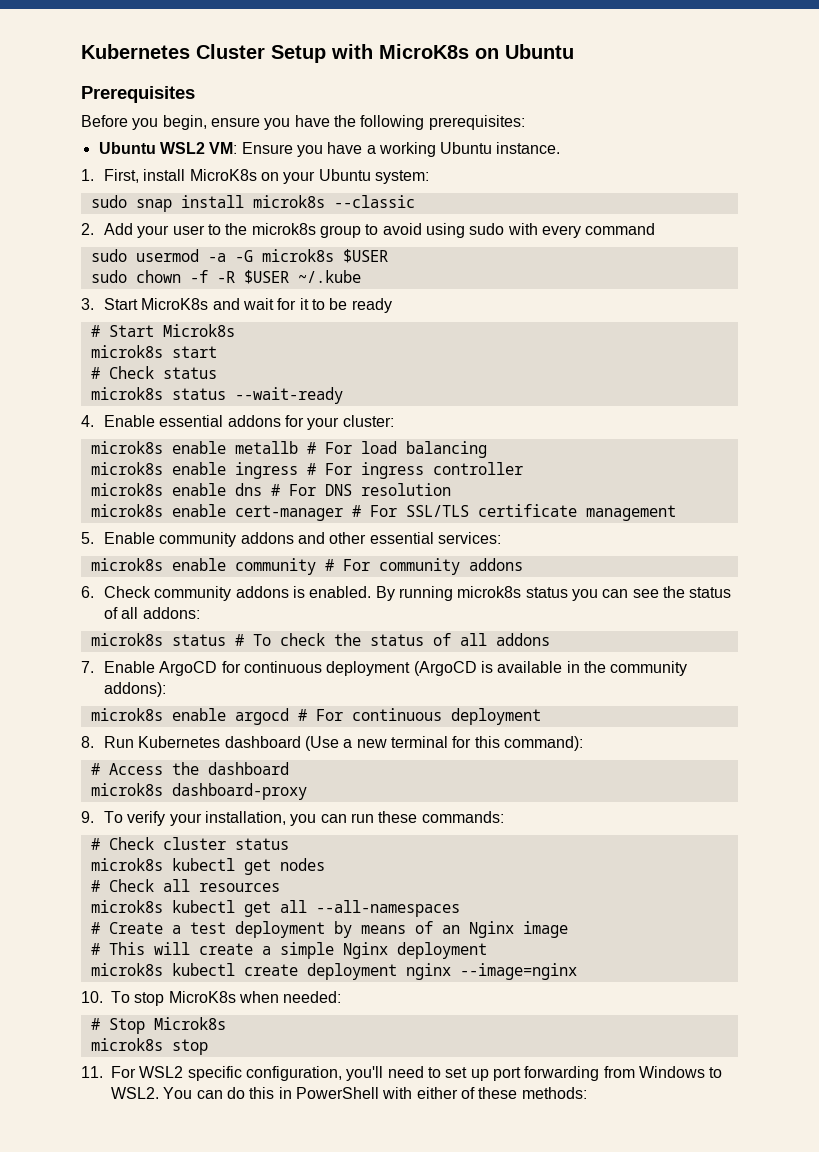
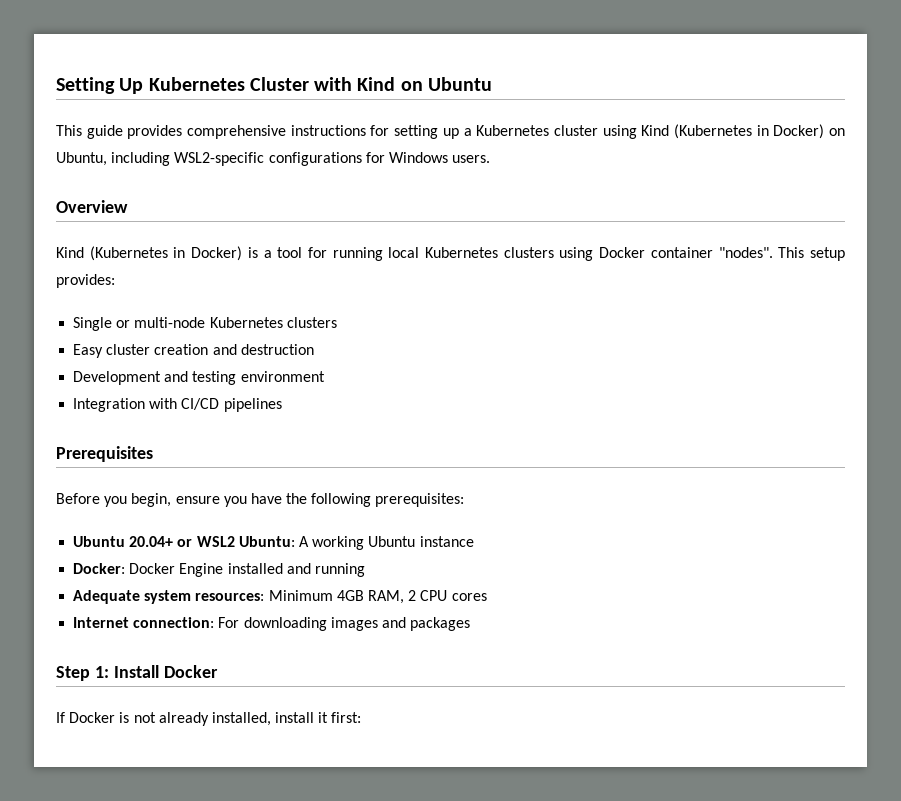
- Kubernetes Cluster Setup with MicroK8s on Ubuntu
+ Setting Up Kubernetes Cluster with Kind on Ubuntu
+ This guide provides comprehensive instructions for setting up a Kubernetes cluster using Kind (Kubernetes in Docker) on Ubuntu, including WSL2-specific configurations for Windows users.
+ Overview
+ Kind (Kubernetes in Docker) is a tool for running local Kubernetes clusters using Docker container "nodes". This setup provides:
+ Single or multi-node Kubernetes clusters
+ Easy cluster creation and destruction
+ Development and testing environment
+ Integration with CI/CD pipelines
- Ubuntu WSL2 VM: Ensure you have a working Ubuntu instance.
- 1. First, install MicroK8s on your Ubuntu system:
- sudo snap install microk8s --classic
- 2. Add your user to the microk8s group to avoid using sudo with every command
- sudo usermod -a -G microk8s $USER
- sudo chown -f -R $USER ~/.kube
- 3. Start MicroK8s and wait for it to be ready
- # Start Microk8s
- microk8s start
- # Check status
- microk8s status --wait-ready
- 4. Enable essential addons for your cluster:
- microk8s enable metallb # For load balancing
- microk8s enable ingress # For ingress controller
- microk8s enable dns # For DNS resolution
- microk8s enable cert-manager # For SSL/TLS certificate management
- 5. Enable community addons and other essential services:
- microk8s enable community # For community addons
- 6. Check community addons is enabled. By running microk8s status you can see the status of all addons:
- microk8s status # To check the status of all addons
- 7. Enable ArgoCD for continuous deployment (ArgoCD is available in the community addons):
- microk8s enable argocd # For continuous deployment
- 8. Run Kubernetes dashboard (Use a new terminal for this command):
- # Access the dashboard
- microk8s dashboard-proxy
- 9. To verify your installation, you can run these commands:
- # Check cluster status
- microk8s kubectl get nodes
- # Check all resources
- microk8s kubectl get all --all-namespaces
- # Create a test deployment by means of an Nginx image
- # This will create a simple Nginx deployment
- microk8s kubectl create deployment nginx --image=nginx
- 10. To stop MicroK8s when needed:
- # Stop Microk8s
- microk8s stop
- 11. For WSL2 specific configuration, you'll need to set up port forwarding from Windows to WSL2. You can do this in PowerShell with either of these methods:
+ Ubuntu 20.04+ or WSL2 Ubuntu: A working Ubuntu instance
+ Docker: Docker Engine installed and running
+ Adequate system resources: Minimum 4GB RAM, 2 CPU cores
+ Internet connection: For downloading images and packages
+ Step 1: Install Docker
+ If Docker is not already installed, install it first:

